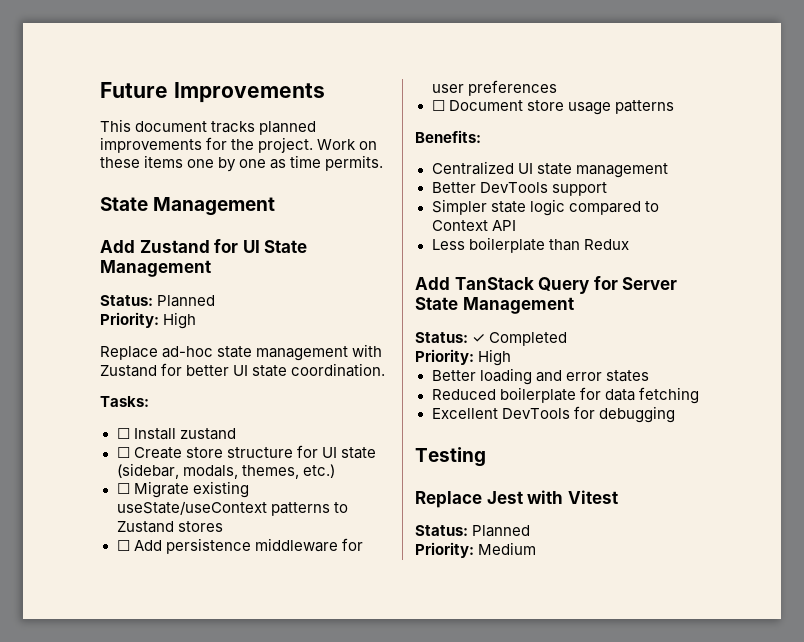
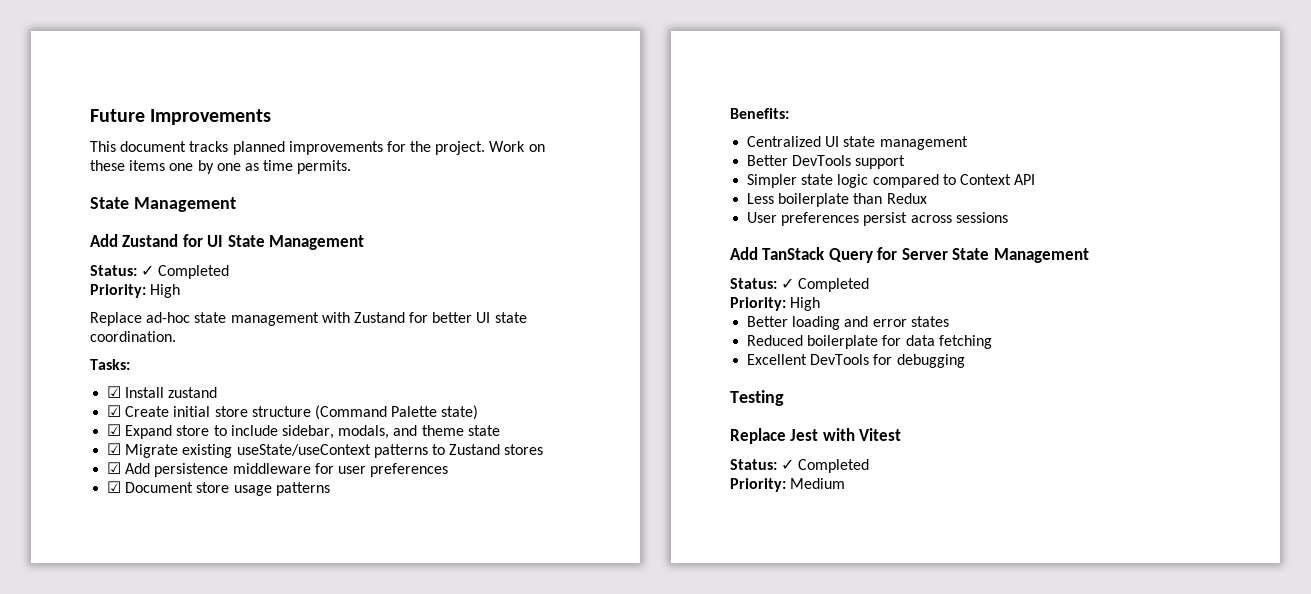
  Add Zustand for UI State Management
- Status: Planned
+ Status: ✓ Completed
- ☐ Install zustand
+ ☑ Install zustand
- ☐ Create store structure for UI state (sidebar, modals, themes, etc.)
- ☐ Migrate existing useState/useContext patterns to Zustand stores
+ ☑ Create initial store structure (Command Palette state)
+ ☑ Expand store to include sidebar, modals, and theme state
+ ☑ Migrate existing useState/useContext patterns to Zustand stores
- ☐ Add persistence middleware for user preferences
+ ☑ Add persistence middleware for user preferences
- ☐ Document store usage patterns
+ ☑ Document store usage patterns
+ User preferences persist across sessions
  Replace Jest with Vitest
- Status: Planned
+ Status: ✓ Completed

